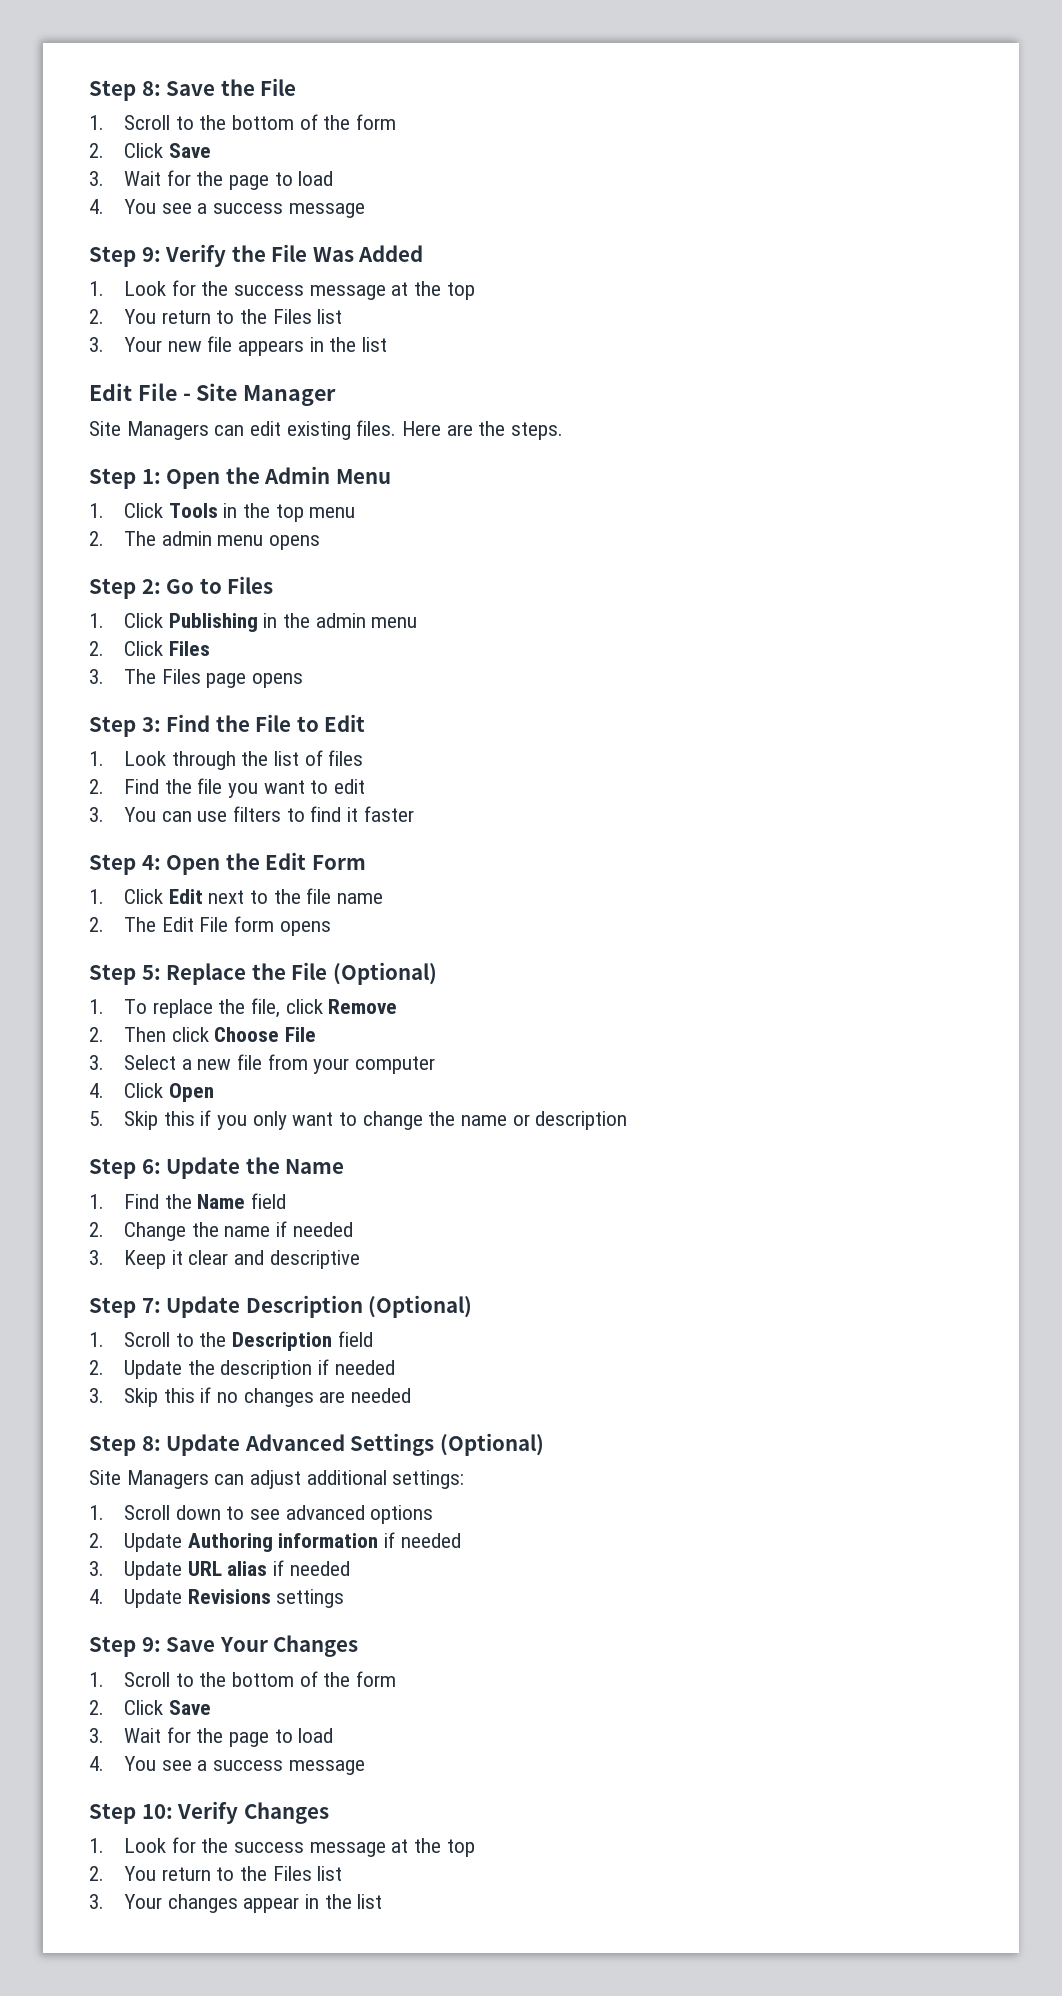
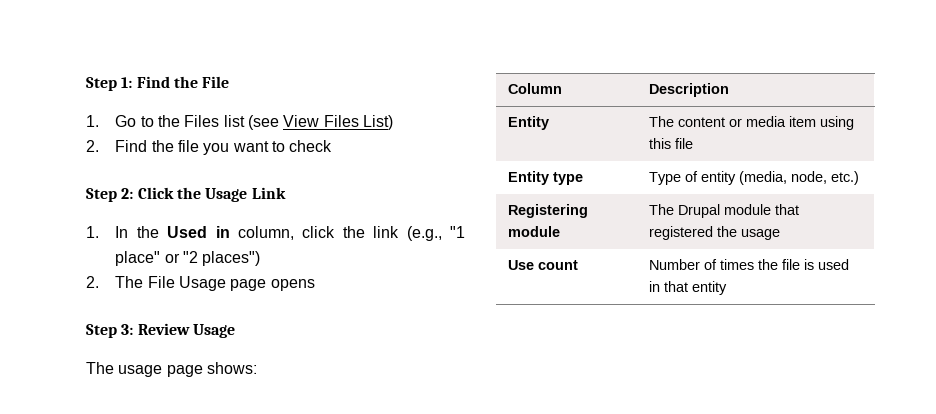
- Step 8: Save the File
- 1. Scroll to the bottom of the form
- 2. Click Save
- 3. Wait for the page to load
- 4. You see a success message
- Step 9: Verify the File Was Added
- 1. Look for the success message at the top
- 2. You return to the Files list
- 3. Your new file appears in the list
- Edit File - Site Manager
- Site Managers can edit existing files. Here are the steps.
- Step 1: Open the Admin Menu
- 1. Click Tools in the top menu
- 2. The admin menu opens
- Step 2: Go to Files
- 1. Click Publishing in the admin menu
- 2. Click Files
- 3. The Files page opens
- Step 3: Find the File to Edit
- 1. Look through the list of files
+ Step 1: Find the File
+ 1. Go to the Files list (see View Files List)
- 2. Find the file you want to edit
- 3. You can use filters to find it faster
- Step 4: Open the Edit Form
- 1. Click Edit next to the file name
- 2. The Edit File form opens
- Step 5: Replace the File (Optional)
- 1. To replace the file, click Remove
- 2. Then click Choose File
- 3. Select a new file from your computer
- 4. Click Open
- 5. Skip this if you only want to change the name or description
- Step 6: Update the Name
- 1. Find the Name field
- 2. Change the name if needed
- 3. Keep it clear and descriptive
- Step 7: Update Description (Optional)
- 1. Scroll to the Description field
- 2. Update the description if needed
- 3. Skip this if no changes are needed
- Step 8: Update Advanced Settings (Optional)
- Site Managers can adjust additional settings:
- 1. Scroll down to see advanced options
- 2. Update Authoring information if needed
- 3. Update URL alias if needed
- 4. Update Revisions settings
- Step 9: Save Your Changes
- 1. Scroll to the bottom of the form
- 2. Click Save
- 3. Wait for the page to load
- 4. You see a success message
- Step 10: Verify Changes
- 1. Look for the success message at the top
- 2. You return to the Files list
- 3. Your changes appear in the list
+ 2. Find the file you want to check
+ Step 2: Click the Usage Link
+ 1. In the Used in column, click the link (e.g., "1 place" or "2 places")
+ 2. The File Usage page opens
+ Step 3: Review Usage
+ The usage page shows:
+ Column | Description
+ Entity | The content or media item using this file
+ Entity type | Type of entity (media, node, etc.)
+ Registering module | The Drupal module that registered the usage
+ Use count | Number of times the file is used in that entity

